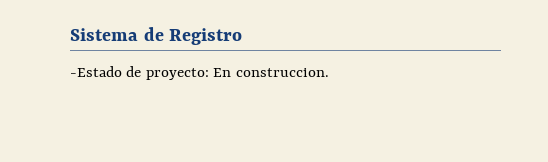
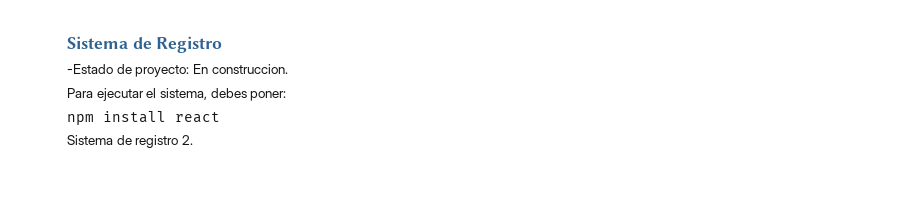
+ Para ejecutar el sistema, debes poner:
+ npm install react
+ Sistema de registro 2.

